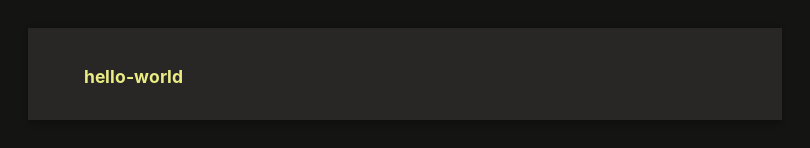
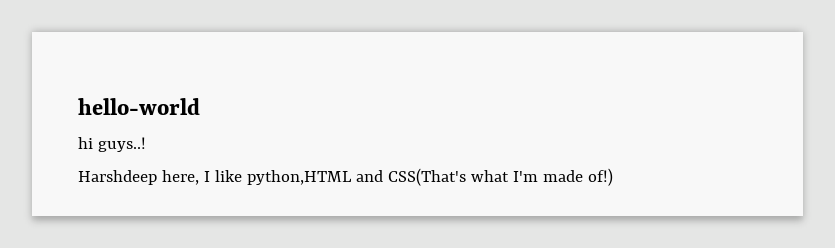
+ hi guys..!
+ Harshdeep here, I like python,HTML and CSS(That's what I'm made of!)

